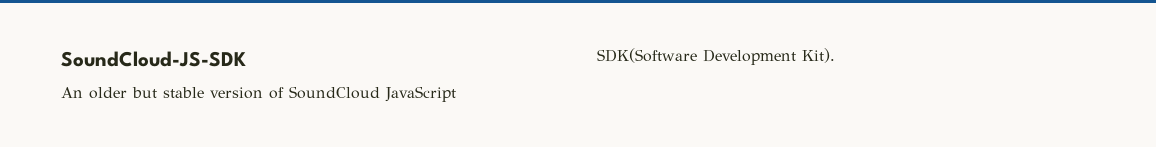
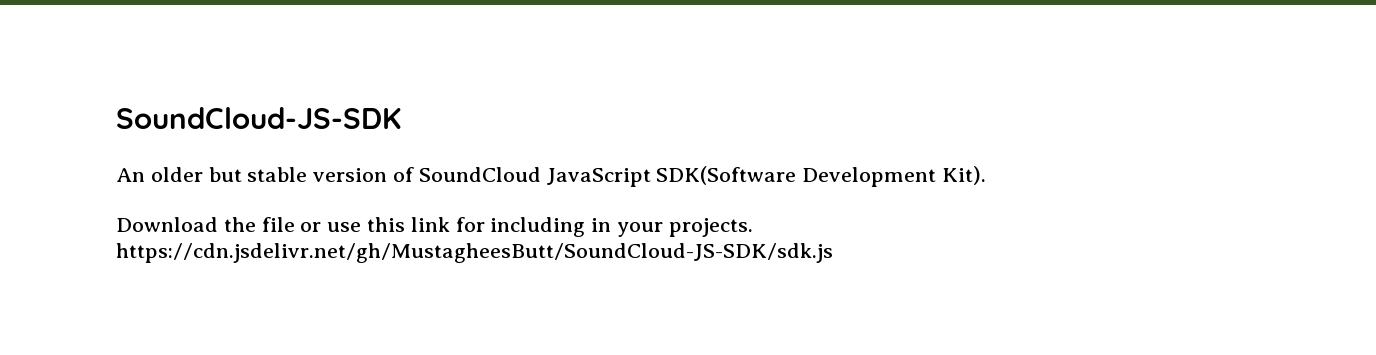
+ Download the file or use this link for including in your projects. https://cdn.jsdelivr.net/gh/MustagheesButt/SoundCloud-JS-SDK/sdk.js

